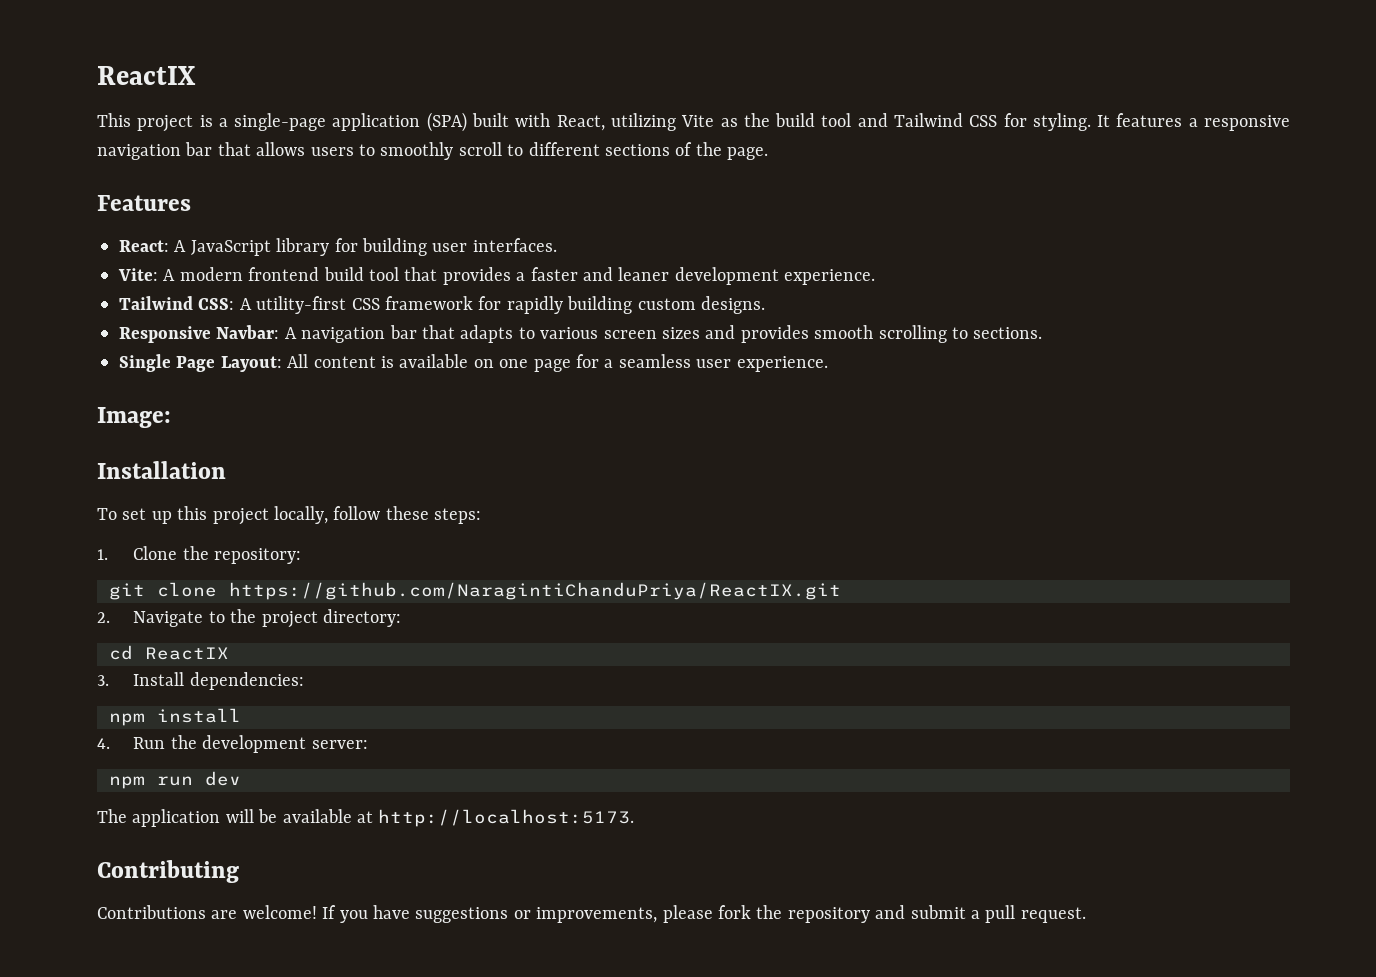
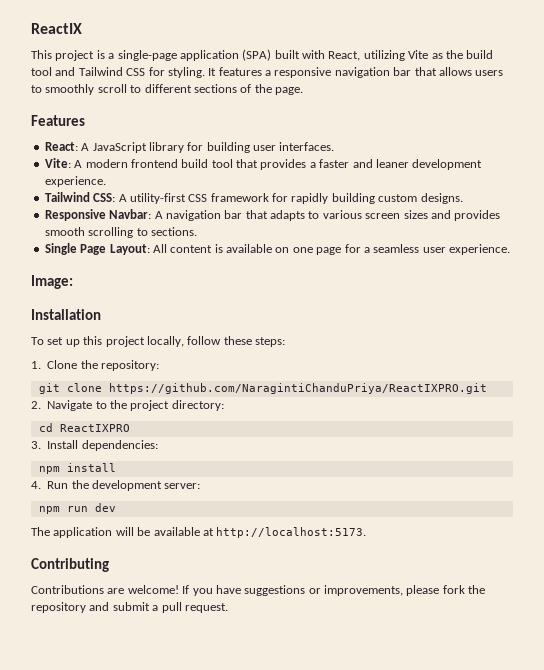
- git clone https://github.com/NaragintiChanduPriya/ReactIX.git
+ git clone https://github.com/NaragintiChanduPriya/ReactIXPRO.git
- cd ReactIX
+ cd ReactIXPRO

